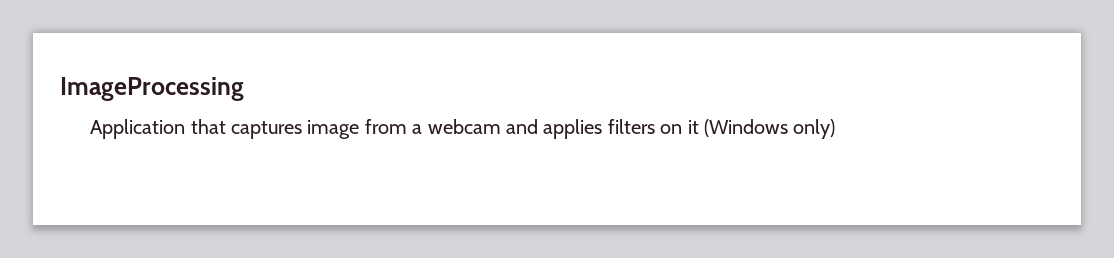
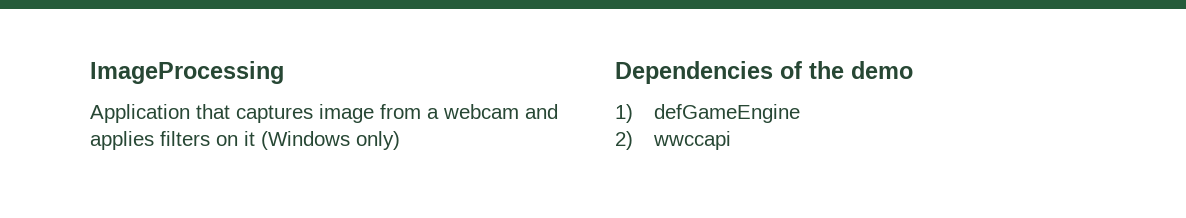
+ Dependencies of the demo
+ 1) defGameEngine
+ 2) wwccapi

